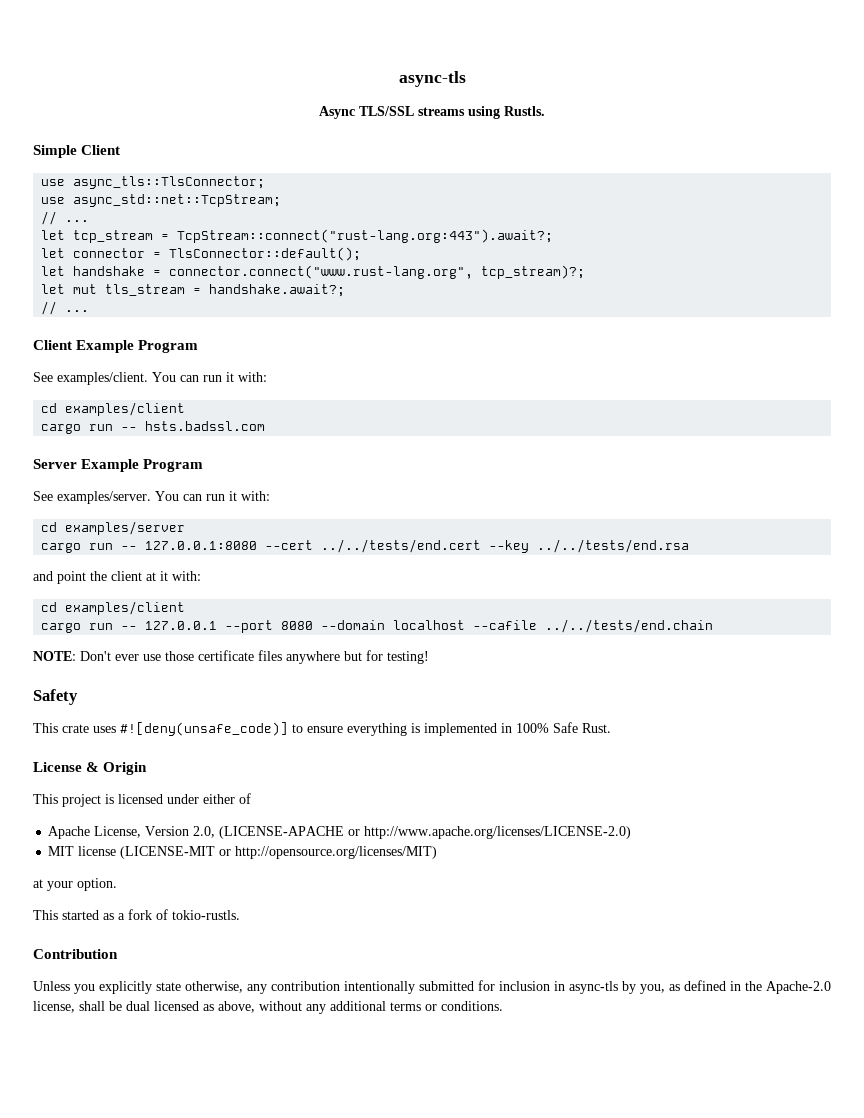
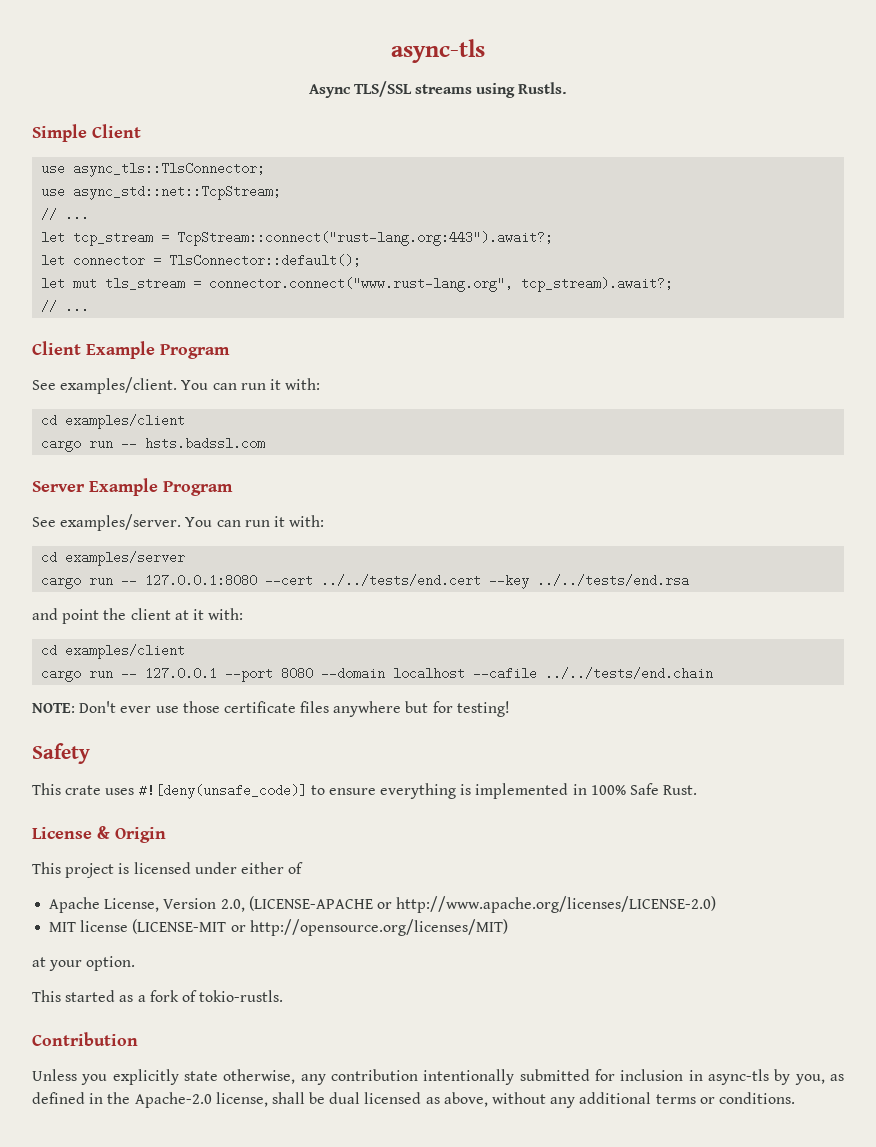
- let handshake = connector.connect("www.rust-lang.org", tcp_stream)?;
- let mut tls_stream = handshake.await?;
+ let mut tls_stream = connector.connect("www.rust-lang.org", tcp_stream).await?;

